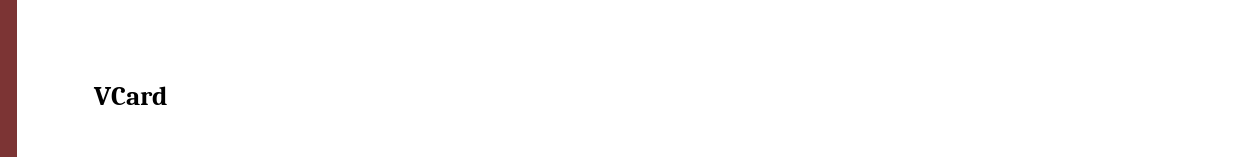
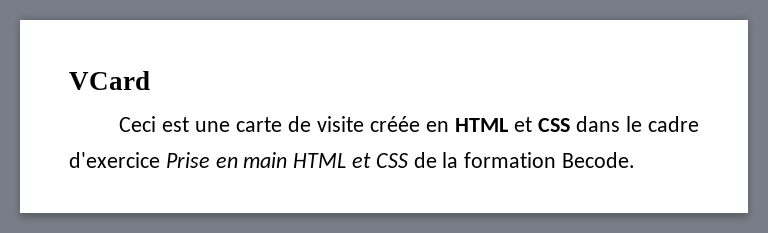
+ Ceci est une carte de visite créée en HTML et CSS dans le cadre d'exercice Prise en main HTML et CSS de la formation Becode.

